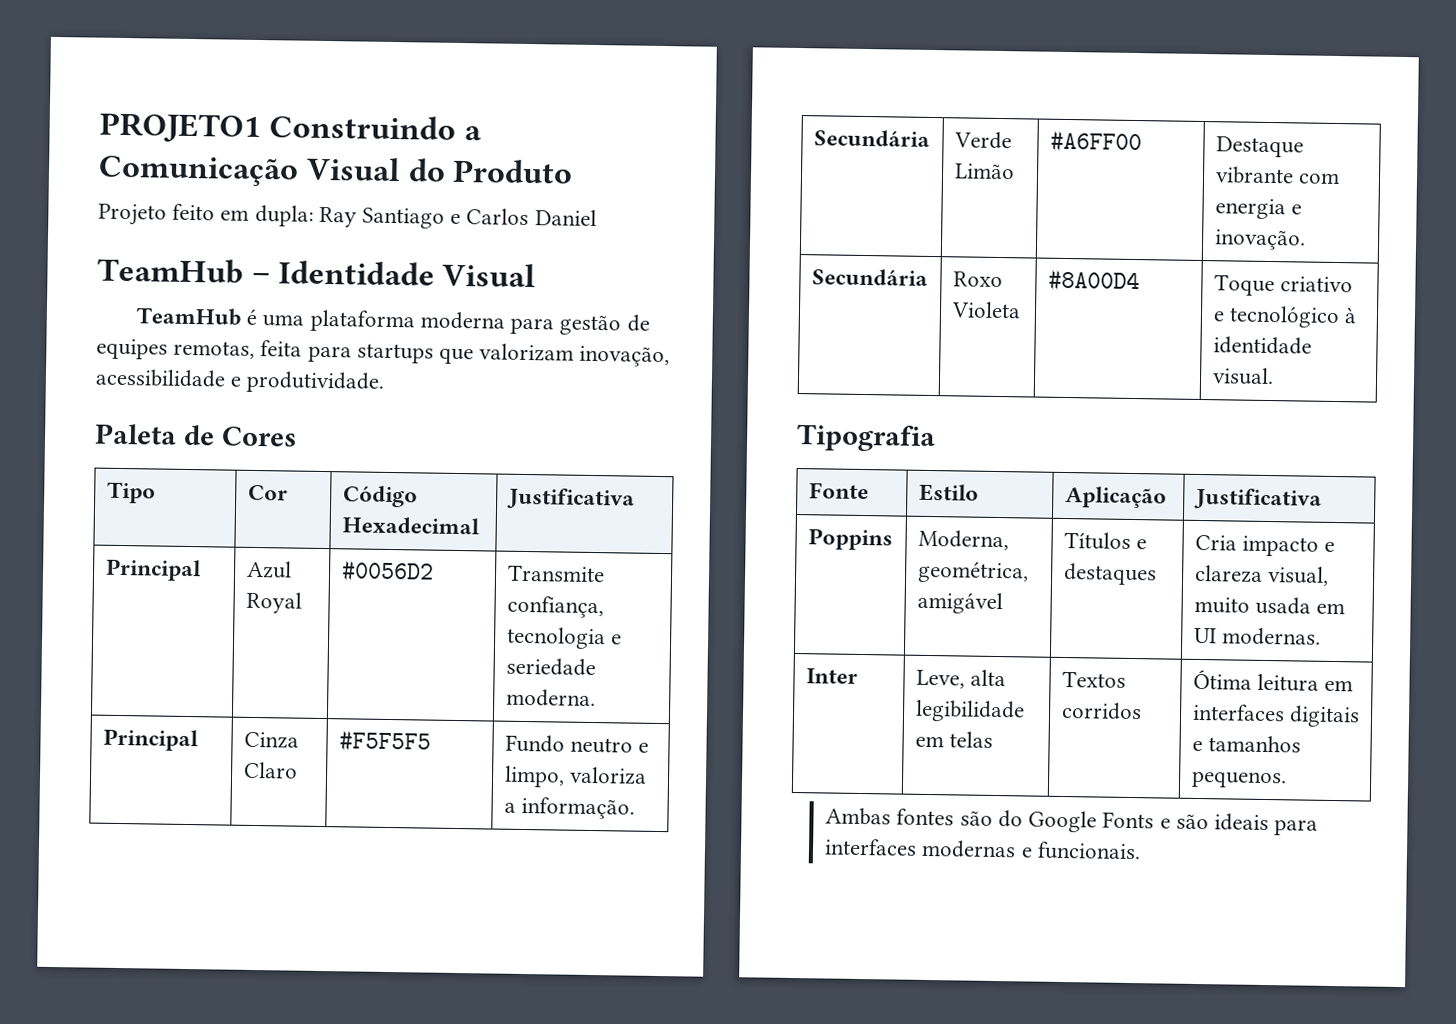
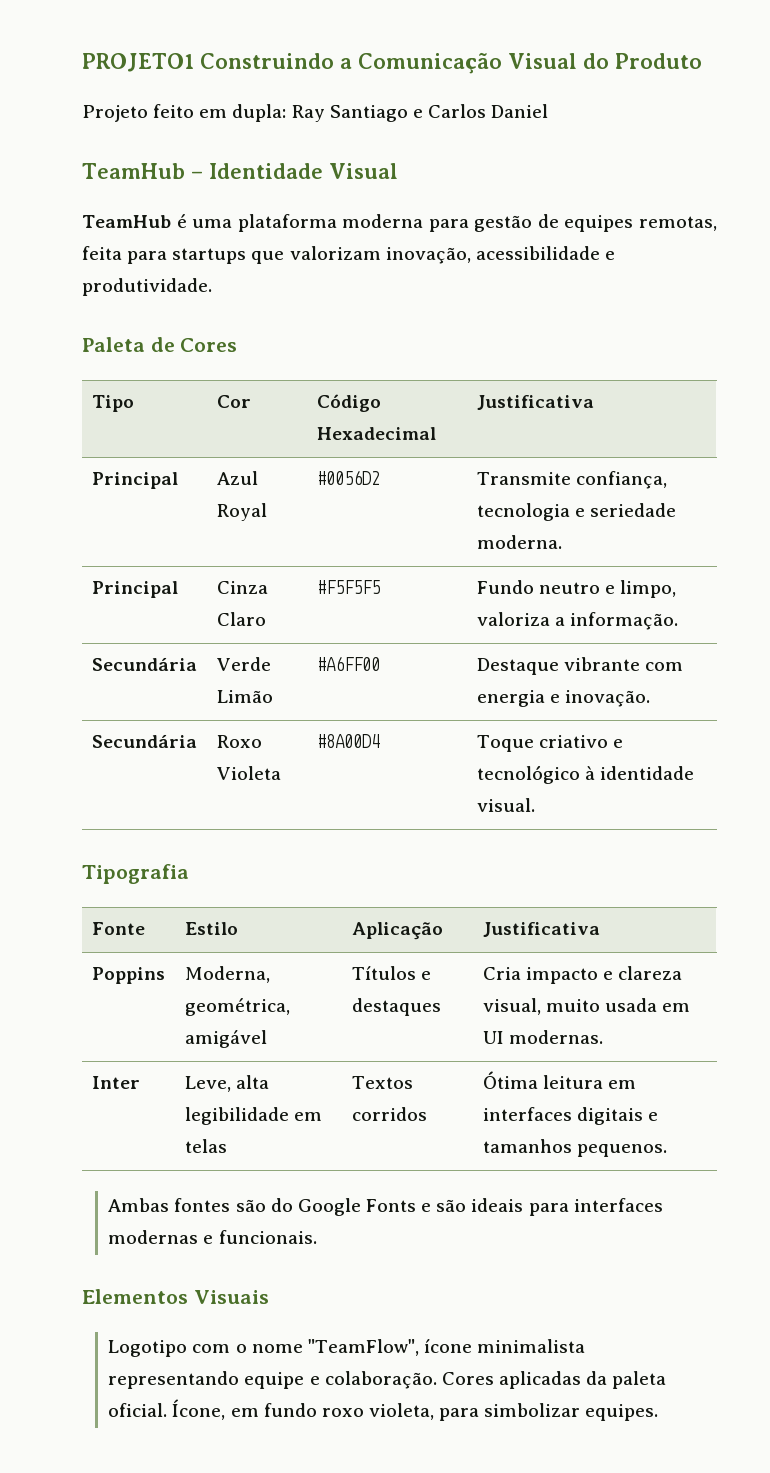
+ Elementos Visuais
+ Logotipo com o nome "TeamFlow", ícone minimalista representando equipe e colaboração. Cores aplicadas da paleta oficial. Ícone, em fundo roxo violeta, para simbolizar equipes.

